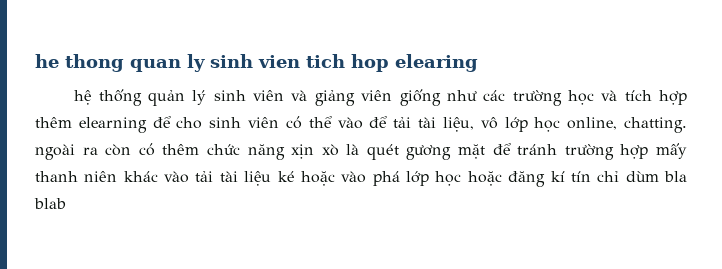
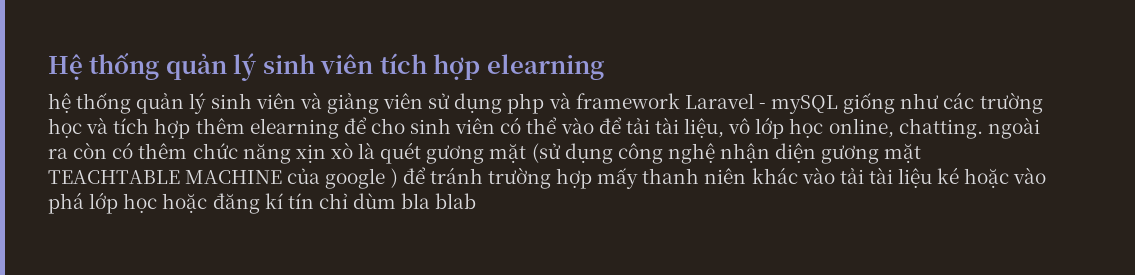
- he thong quan ly sinh vien tich hop elearing
+ Hệ thống quản lý sinh viên tích hợp elearning
- hệ thống quản lý sinh viên và giảng viên giống như các trường học và tích hợp thêm elearning để cho sinh viên có thể vào để tải tài liệu, vô lớp học online, chatting. ngoài ra còn có thêm chức năng xịn xò là quét gương mặt để tránh trường hợp mấy thanh niên khác vào tải tài liệu ké hoặc vào phá lớp học hoặc đăng kí tín chỉ dùm bla blab
+ hệ thống quản lý sinh viên và giảng viên sử dụng php và framework Laravel - mySQL giống như các trường học và tích hợp thêm elearning để cho sinh viên có thể vào để tải tài liệu, vô lớp học online, chatting. ngoài ra còn có thêm chức năng xịn xò là quét gương mặt (sử dụng công nghệ nhận diện gương mặt TEACHTABLE MACHINE của google ) để tránh trường hợp mấy thanh niên khác vào tải tài liệu ké hoặc vào phá lớp học hoặc đăng kí tín chỉ dùm bla blab

